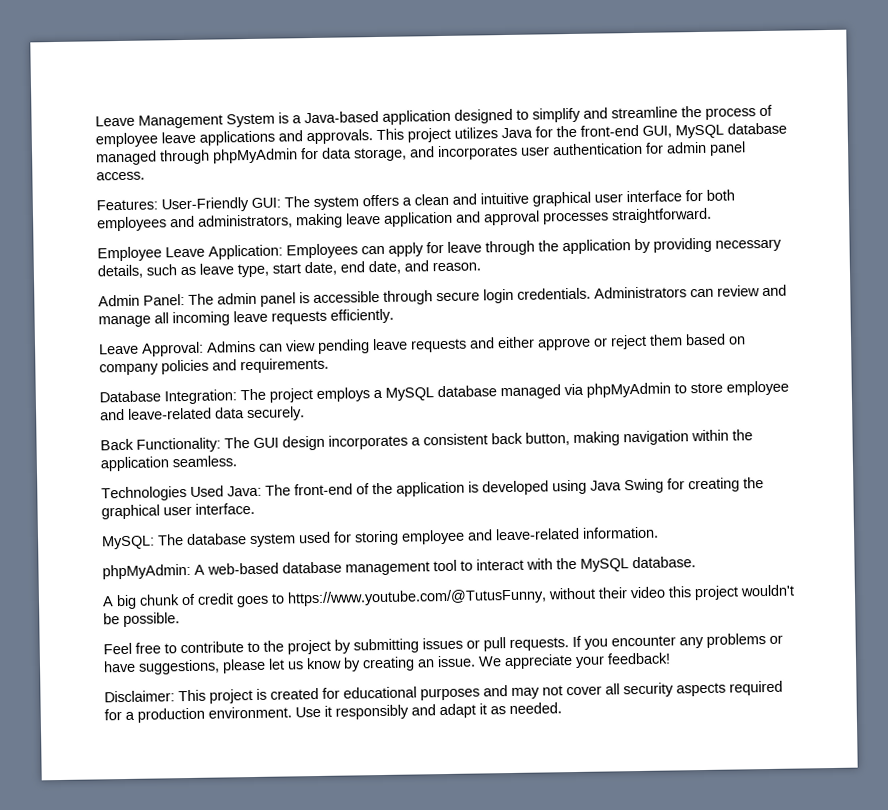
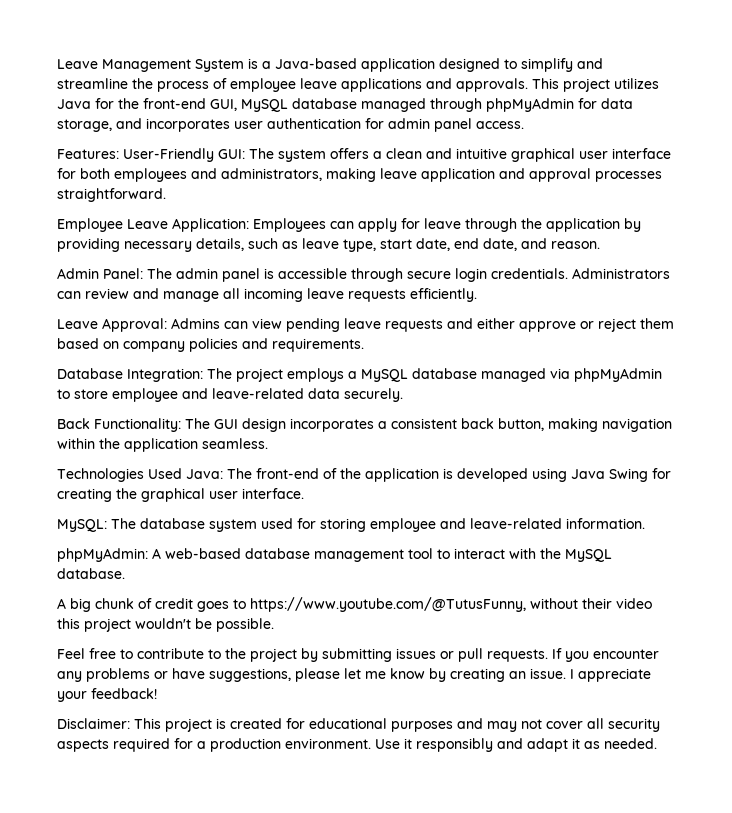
- If you encounter any problems or have suggestions, please let us know by creating an issue.
+ If you encounter any problems or have suggestions, please let me know by creating an issue.
- We appreciate your feedback!
+ I appreciate your feedback!

